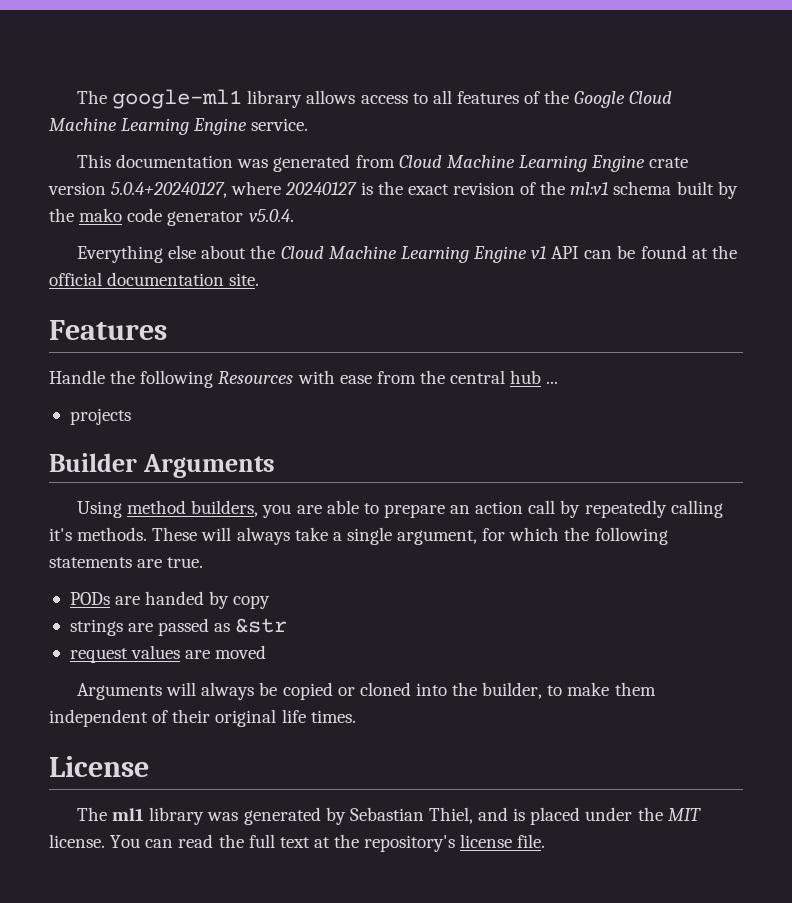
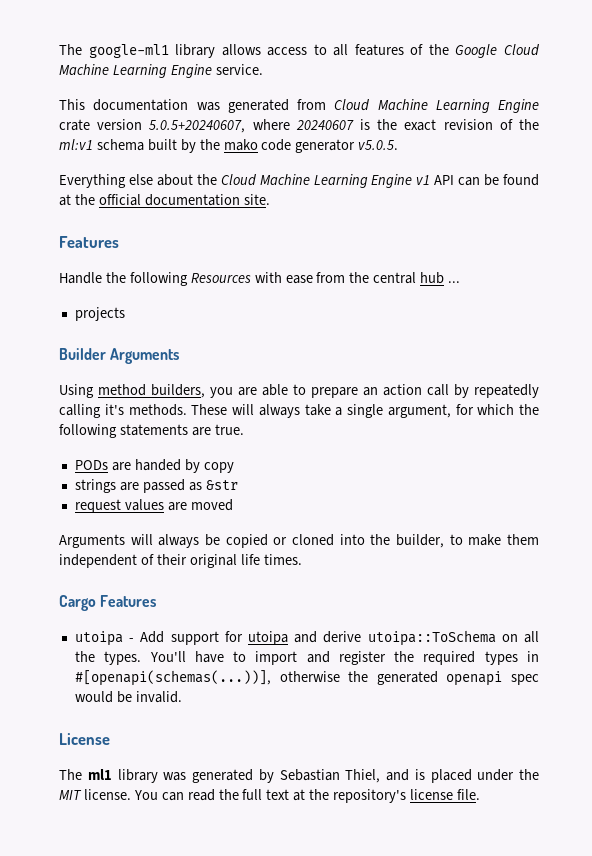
- This documentation was generated from Cloud Machine Learning Engine crate version 5.0.4+20240127, where 20240127 is the exact revision of the ml:v1 schema built by the mako code generator v5.0.4.
+ This documentation was generated from Cloud Machine Learning Engine crate version 5.0.5+20240607, where 20240607 is the exact revision of the ml:v1 schema built by the mako code generator v5.0.5.
+ Cargo Features
+ utoipa - Add support for utoipa and derive utoipa::ToSchema on all the types. You'll have to import and register the required types in #[openapi(schemas(...))], otherwise the generated openapi spec would be invalid.

